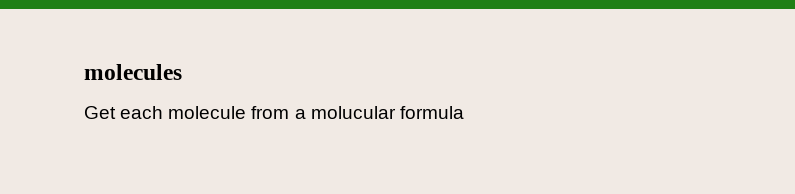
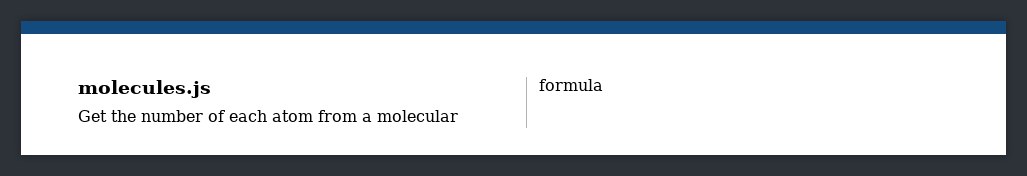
- molecules
+ molecules.js
- Get each molecule from a molucular formula
+ Get the number of each atom from a molecular formula

